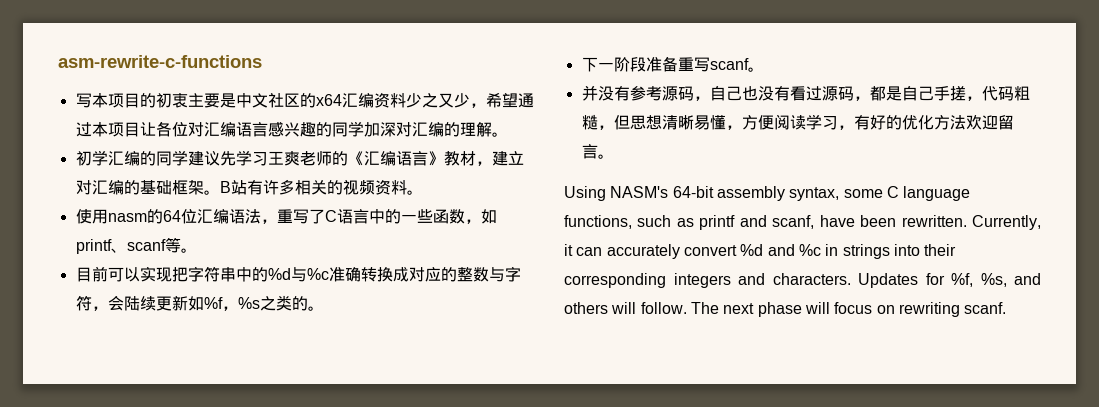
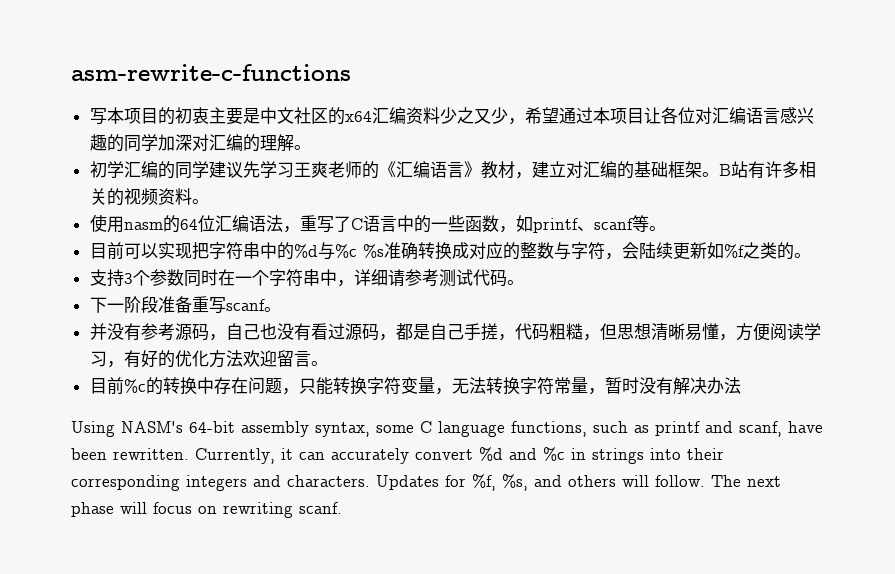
- 目前可以实现把字符串中的%d与%c准确转换成对应的整数与字符，会陆续更新如%f，%s之类的。
+ 目前可以实现把字符串中的%d与%c %s准确转换成对应的整数与字符，会陆续更新如%f之类的。
+ 支持3个参数同时在一个字符串中，详细请参考测试代码。
+ 目前%c的转换中存在问题，只能转换字符变量，无法转换字符常量，暂时没有解决办法

